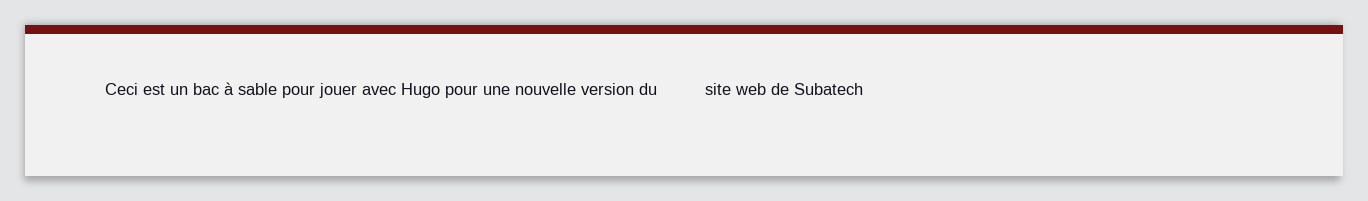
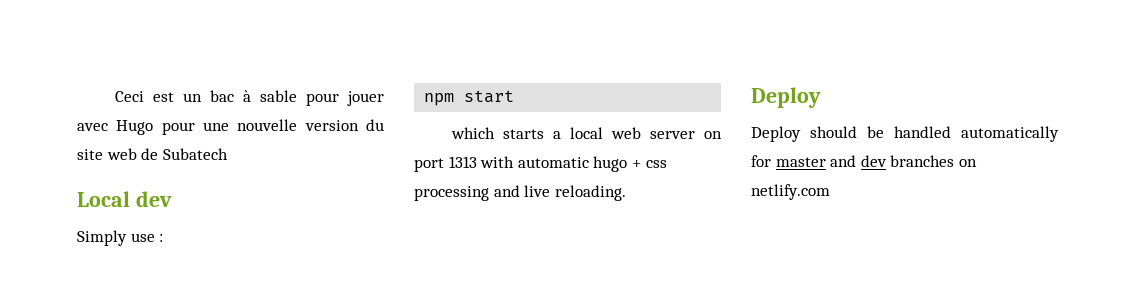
+ Local dev
+ Simply use :
+ npm start
+ which starts a local web server on port 1313 with automatic hugo + css processing and live reloading.
+ Deploy
+ Deploy should be handled automatically for master and dev branches on netlify.com

